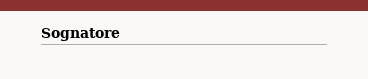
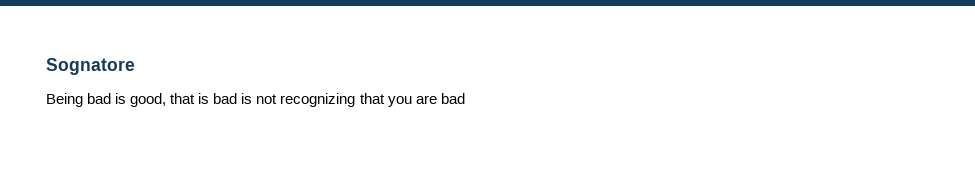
+ Being bad is good, that is bad is not recognizing that you are bad

